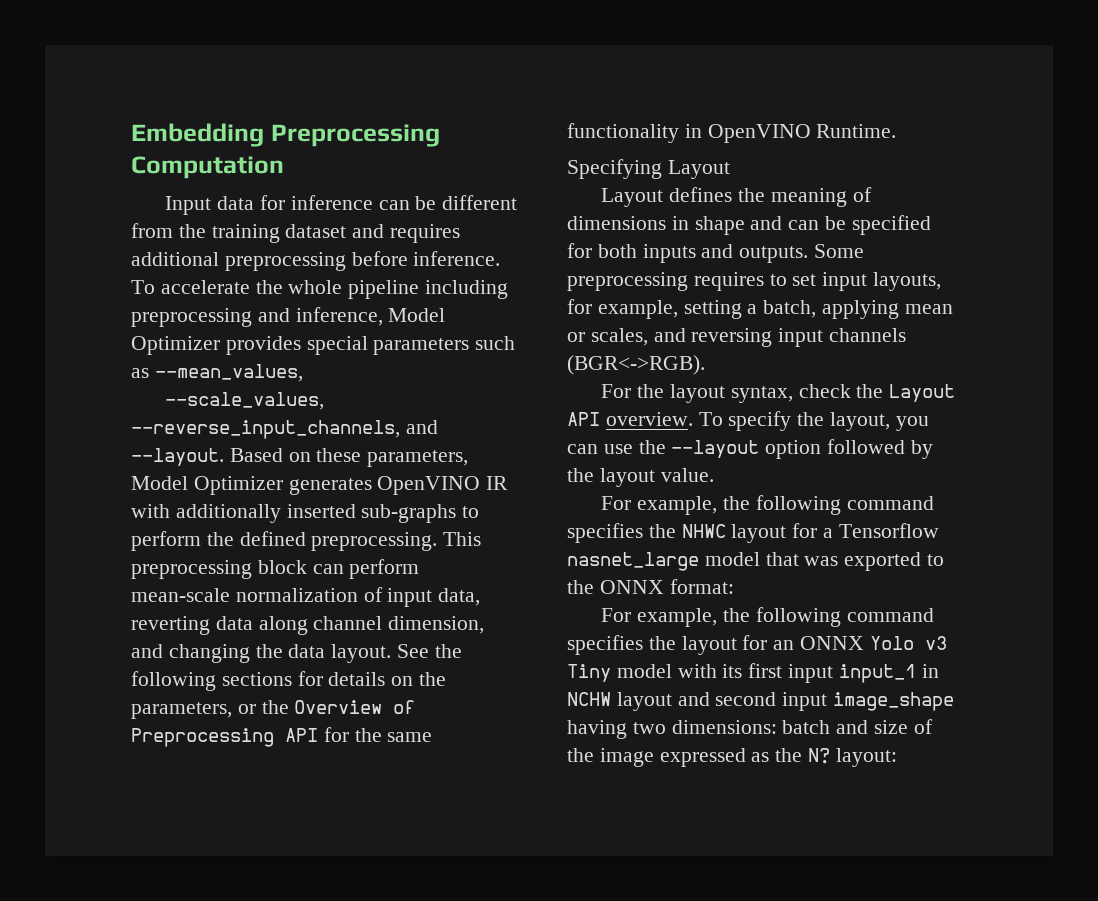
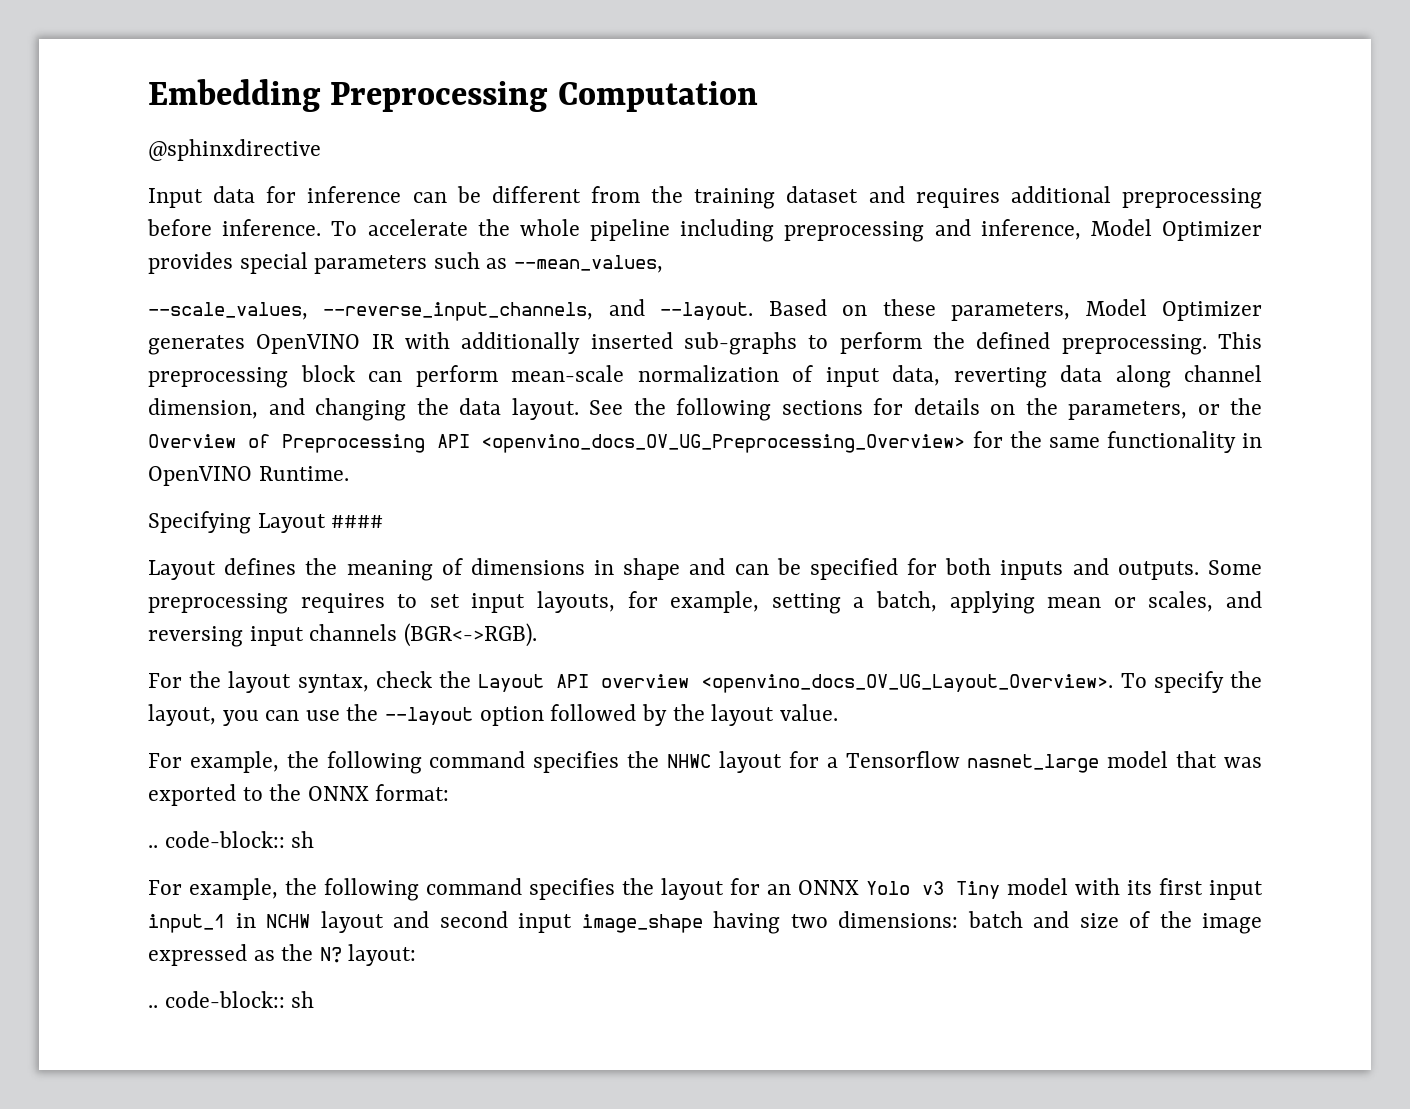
+ @sphinxdirective
- See the following sections for details on the parameters, or the Overview of Preprocessing API for the same functionality in OpenVINO Runtime.
+ See the following sections for details on the parameters, or the Overview of Preprocessing API <openvino_docs_OV_UG_Preprocessing_Overview> for the same functionality in OpenVINO Runtime.
- Specifying Layout
+ Specifying Layout ####
- For the layout syntax, check the Layout API overview.
+ For the layout syntax, check the Layout API overview <openvino_docs_OV_UG_Layout_Overview>.
  For example, the following command specifies the NHWC layout for a Tensorflow nasnet_large model that was exported to the ONNX format:
+ .. code-block:: sh
  For example, the following command specifies the layout for an ONNX Yolo v3 Tiny model with its first input input_1 in NCHW layout and second input image_shape having two dimensions: batch and size of the image expressed as the N? layout:
+ .. code-block:: sh

